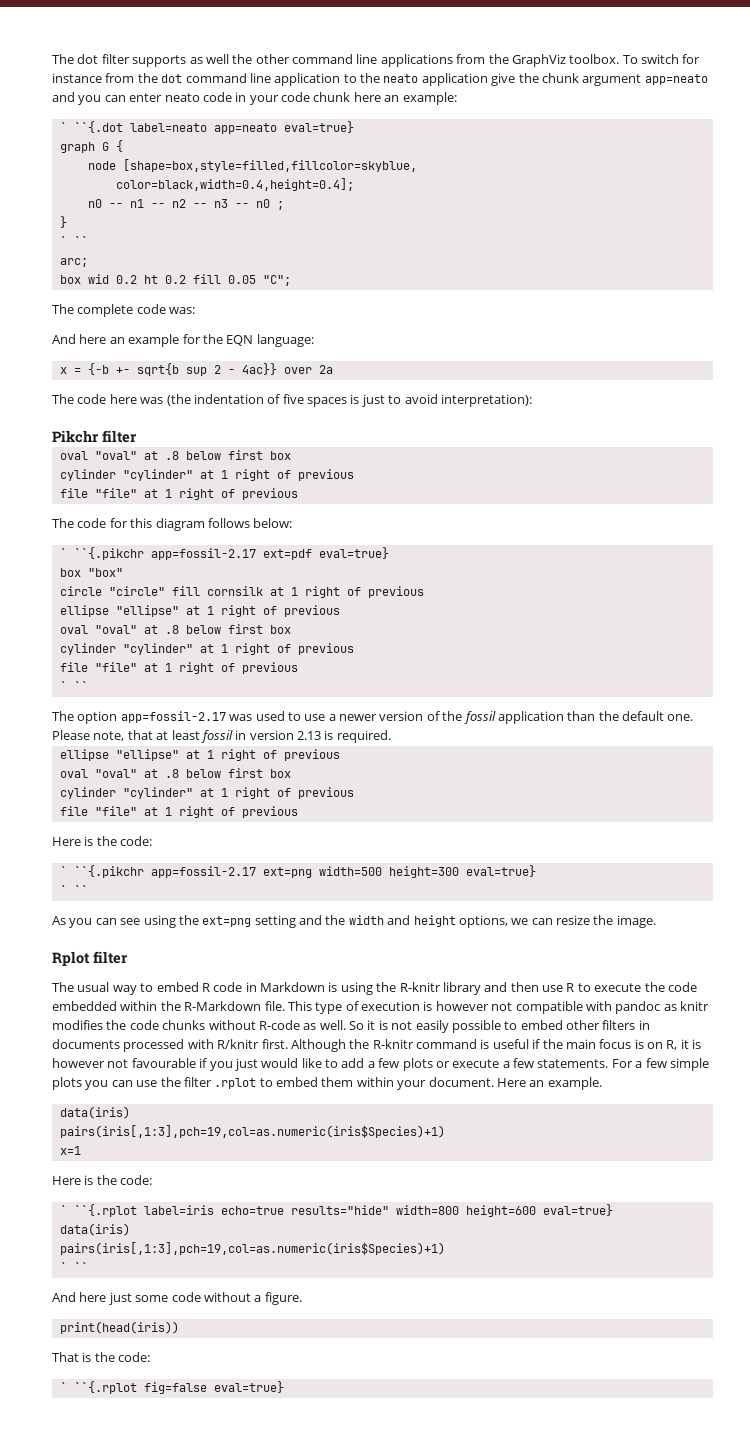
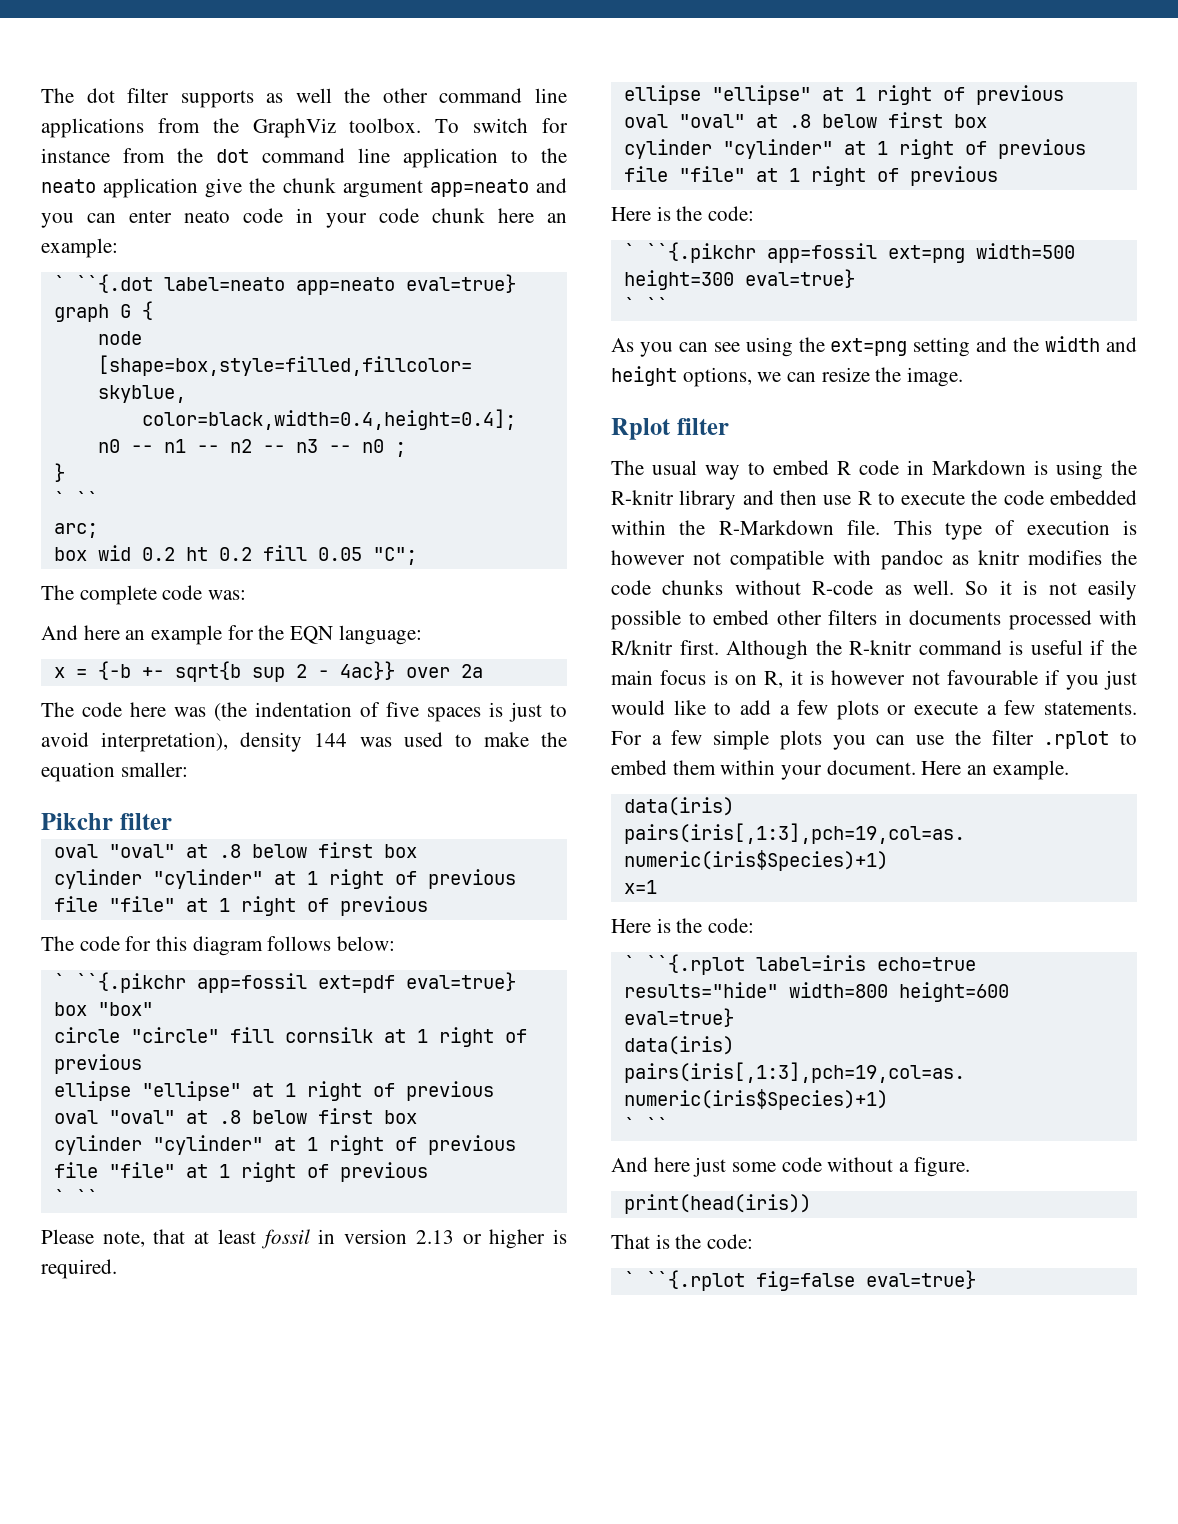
- The code here was (the indentation of five spaces is just to avoid interpretation):
+ The code here was (the indentation of five spaces is just to avoid interpretation), density 144 was used to make the equation smaller:
- ` ``{.pikchr app=fossil-2.17 ext=pdf eval=true}
+ ` ``{.pikchr app=fossil ext=pdf eval=true}
- The option app=fossil-2.17 was used to use a newer version of the fossil application than the default one. Please note, that at least fossil in version 2.13 is required.
+ Please note, that at least fossil in version 2.13 or higher is required.
- ` ``{.pikchr app=fossil-2.17 ext=png width=500 height=300 eval=true}
+ ` ``{.pikchr app=fossil ext=png width=500 height=300 eval=true}

